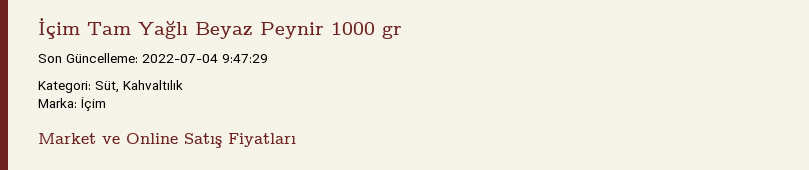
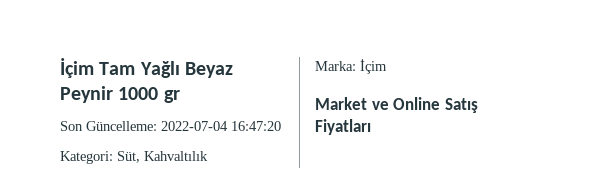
- Son Güncelleme: 2022-07-04 9:47:29
+ Son Güncelleme: 2022-07-04 16:47:20

